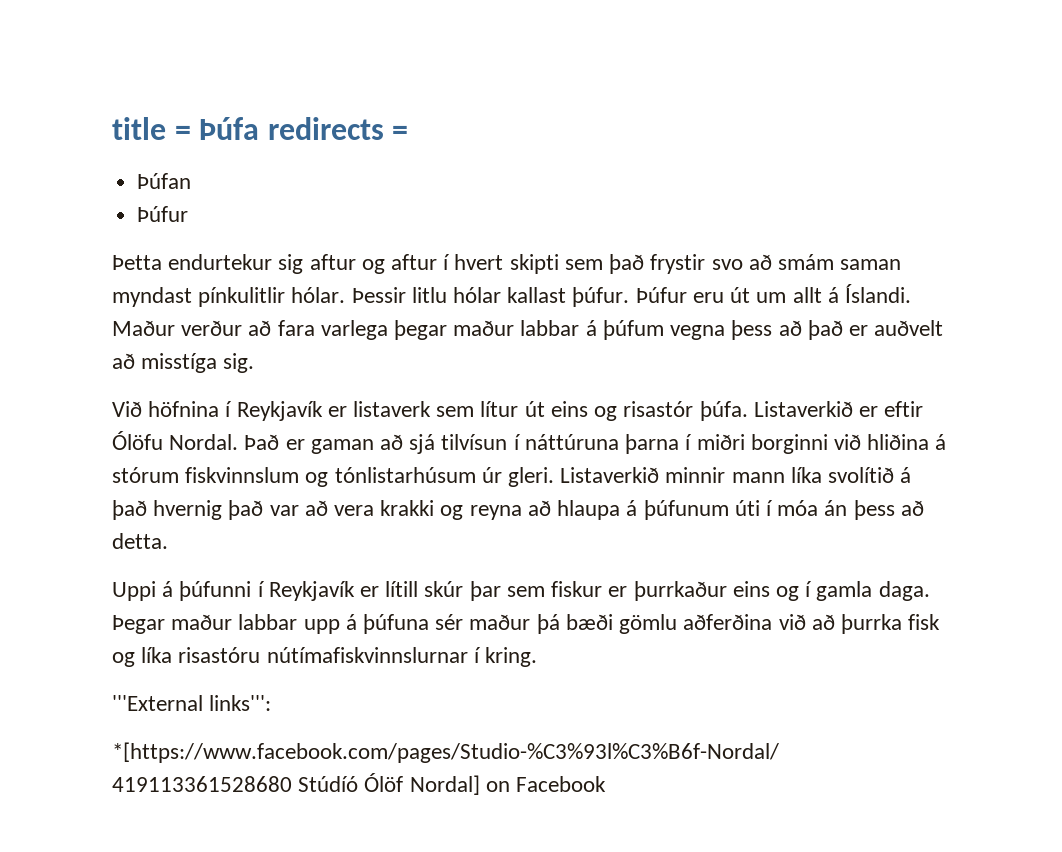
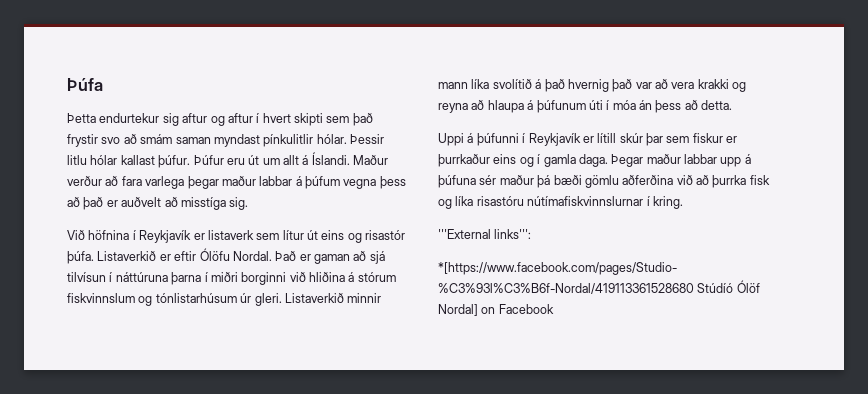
- title = Þúfa redirects =
- Þúfan
- Þúfur
+ Þúfa

